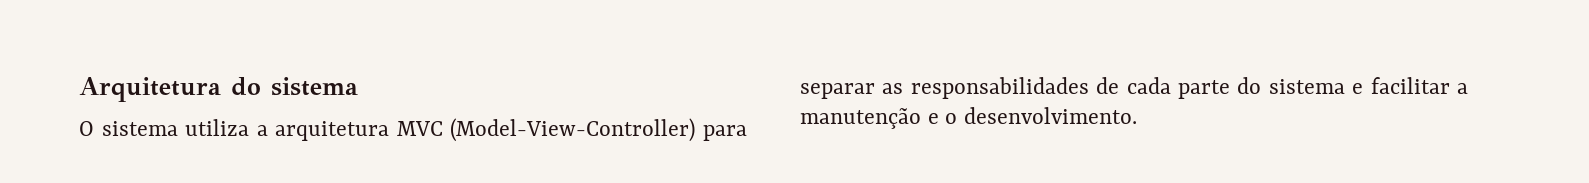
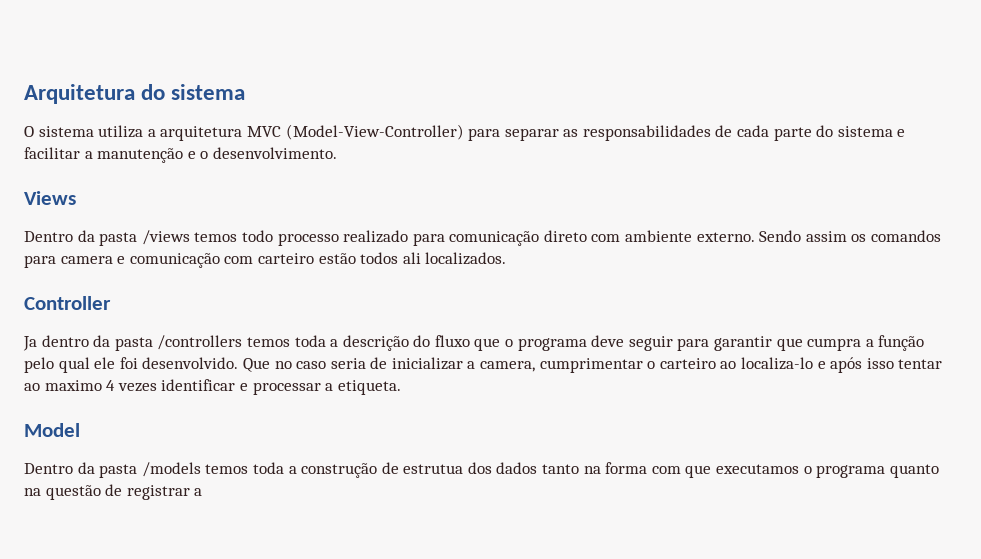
+ Views
+ Dentro da pasta /views temos todo processo realizado para comunicação direto com ambiente externo. Sendo assim os comandos para camera e comunicação com carteiro estão todos ali localizados.
+ Controller
+ Ja dentro da pasta /controllers temos toda a descrição do fluxo que o programa deve seguir para garantir que cumpra a função pelo qual ele foi desenvolvido. Que no caso seria de inicializar a camera, cumprimentar o carteiro ao localiza-lo e após isso tentar ao maximo 4 vezes identificar e processar a etiqueta.
+ Model
+ Dentro da pasta /models temos toda a construção de estrutua dos dados tanto na forma com que executamos o programa quanto na questão de registrar a

